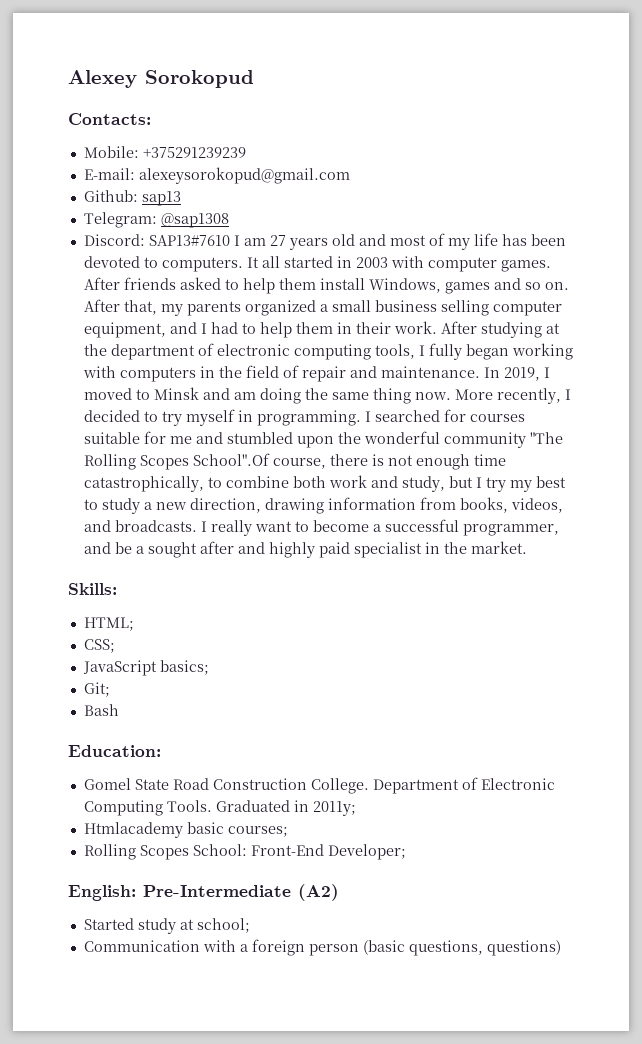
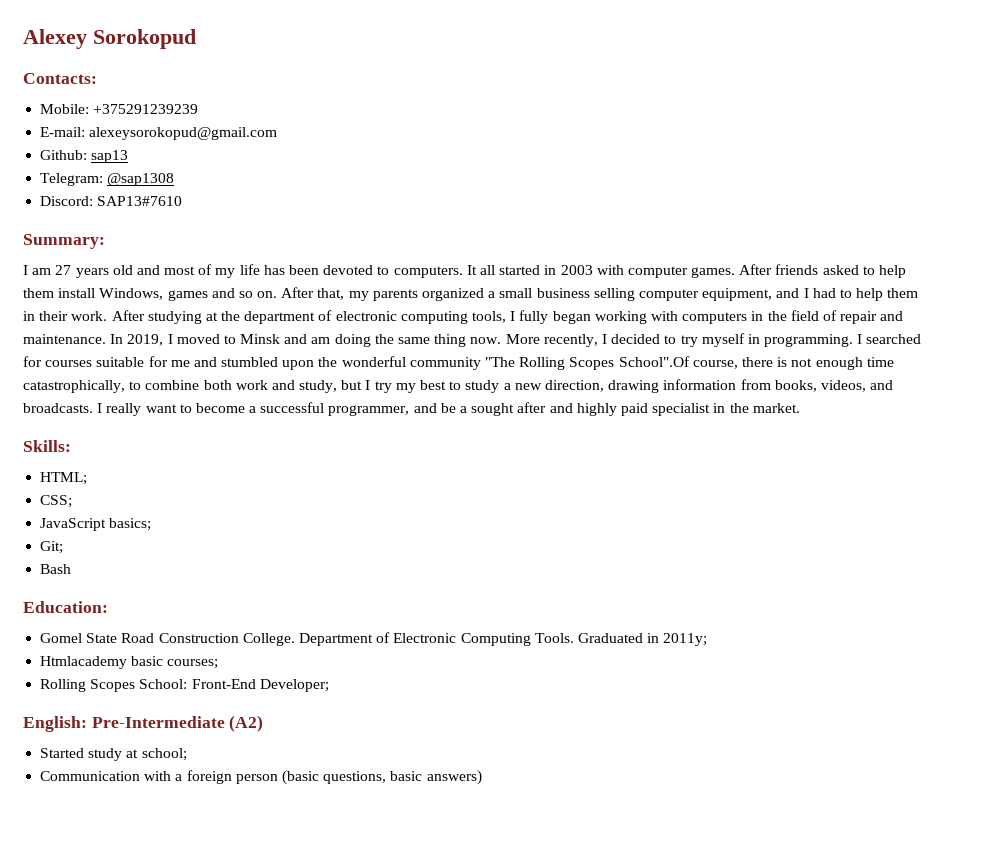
- Discord: SAP13#7610 I am 27 years old and most of my life has been devoted to computers.
+ Discord: SAP13#7610
+ Summary:
+ I am 27 years old and most of my life has been devoted to computers.
- Сommunication with a foreign person (basic questions, questions)
+ Сommunication with a foreign person (basic questions, basic answers)

